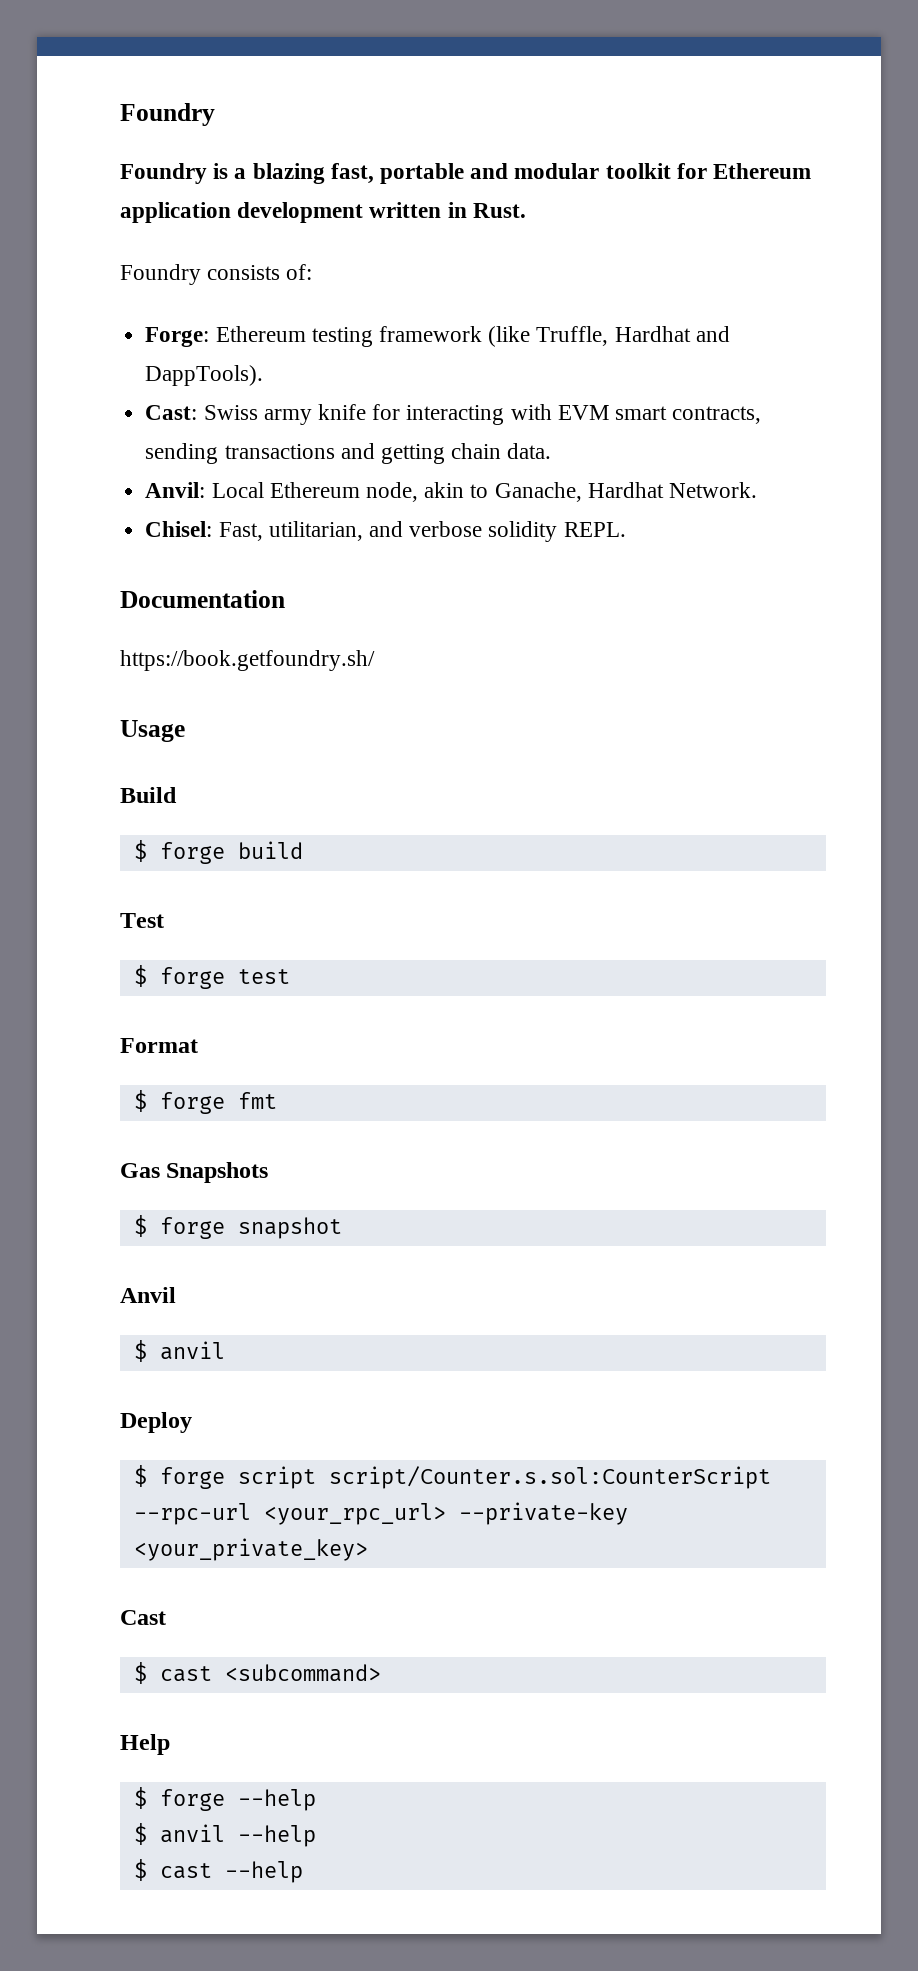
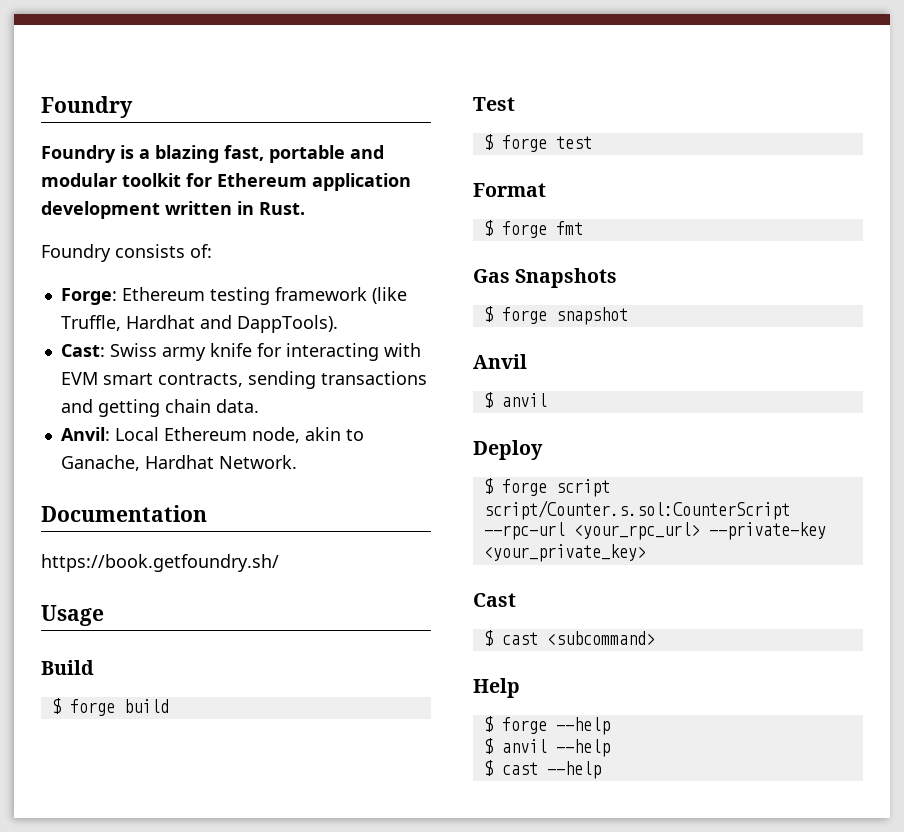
- Chisel: Fast, utilitarian, and verbose solidity REPL.

